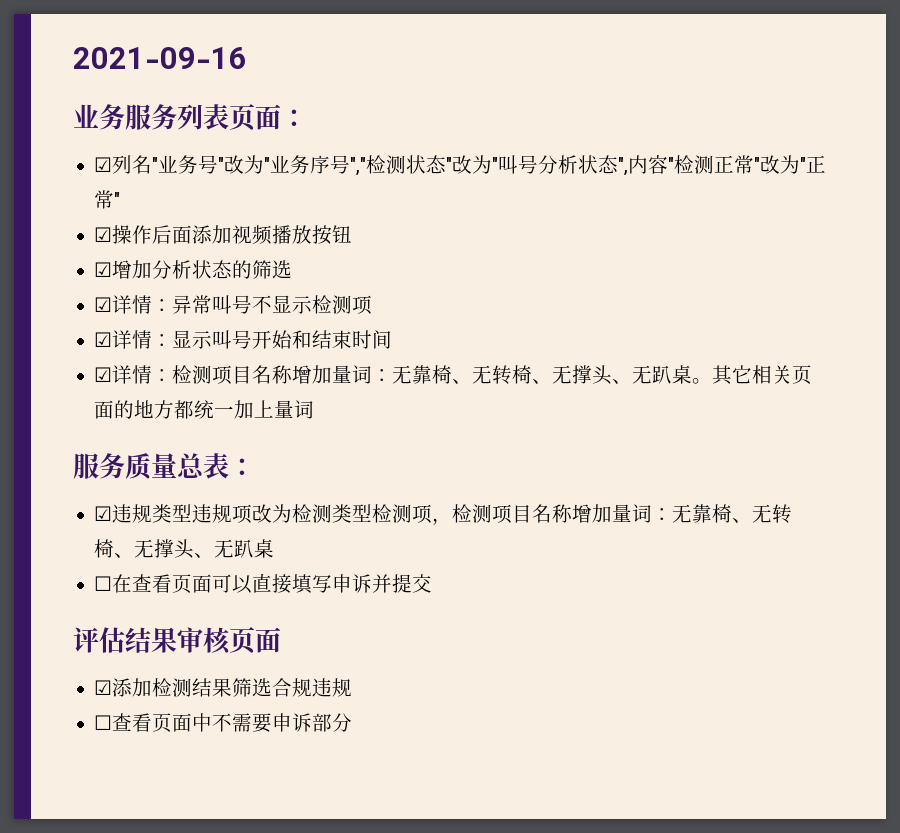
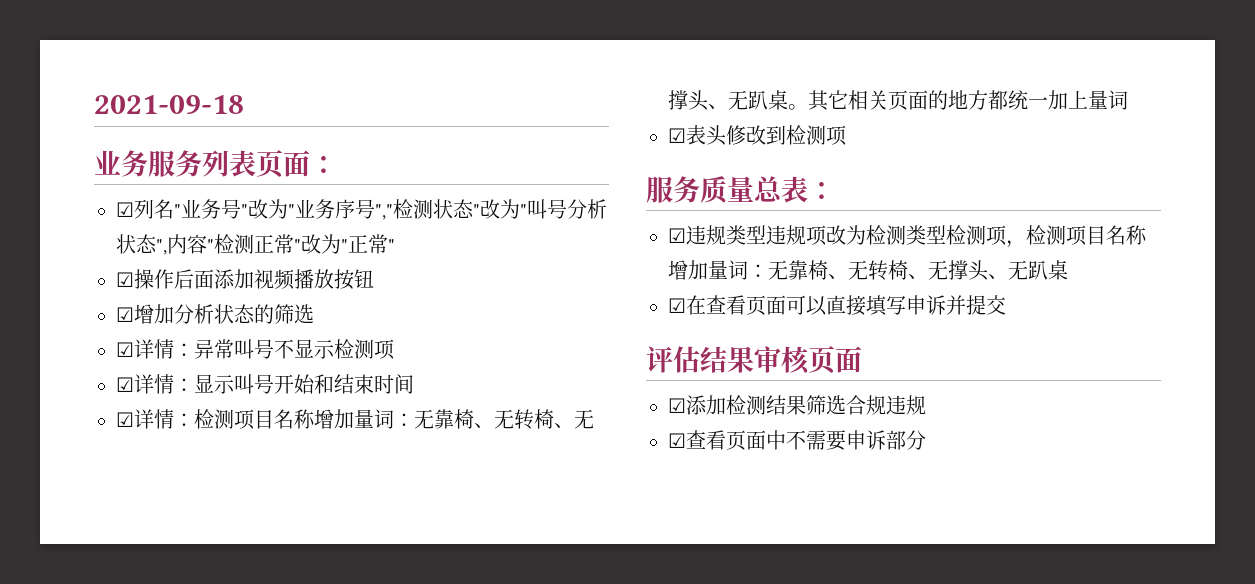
- 2021-09-16
+ 2021-09-18
+ ☑表头修改到检测项
- ☐在查看页面可以直接填写申诉并提交
+ ☑在查看页面可以直接填写申诉并提交
- ☐查看页面中不需要申诉部分
+ ☑查看页面中不需要申诉部分

